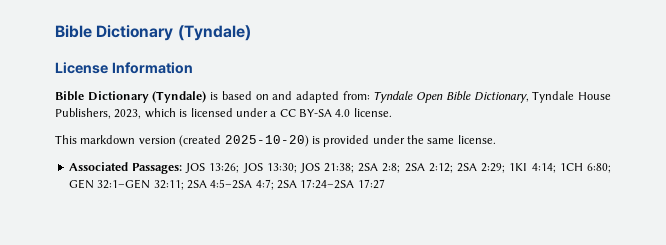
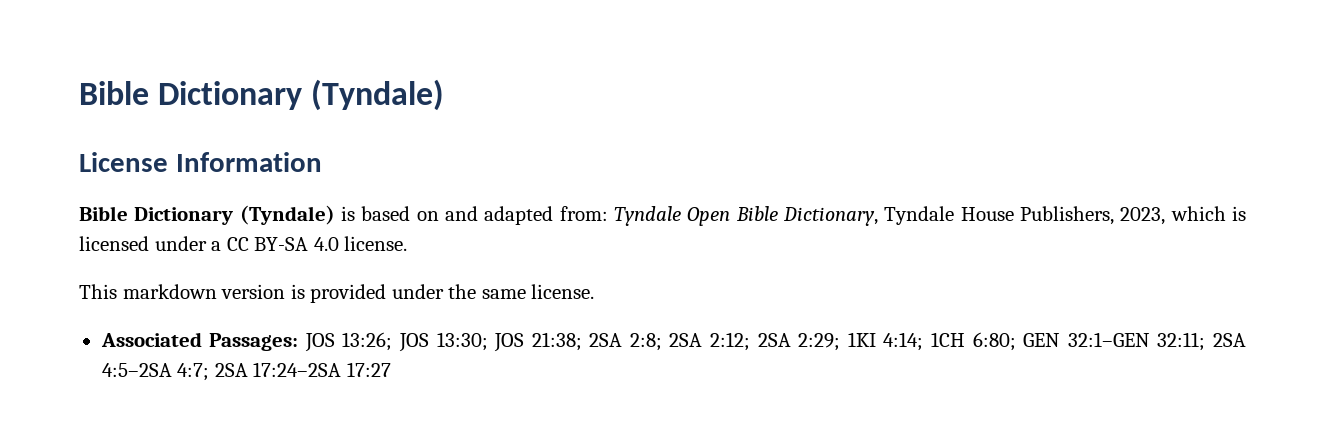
- This markdown version (created 2025-10-20) is provided under the same license.
+ This markdown version is provided under the same license.

